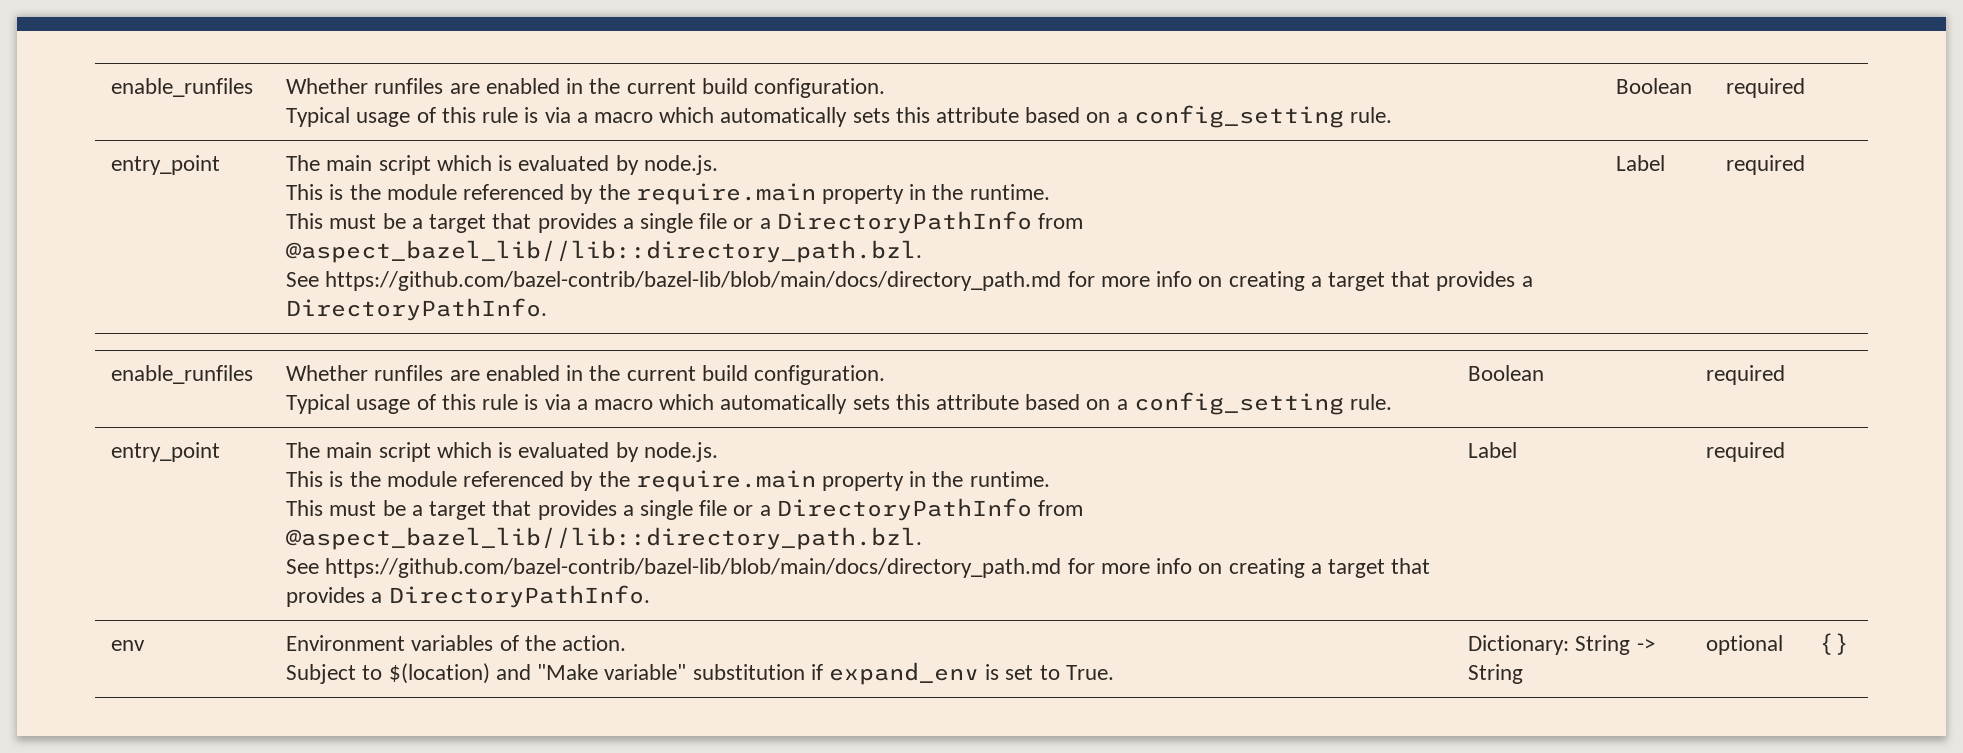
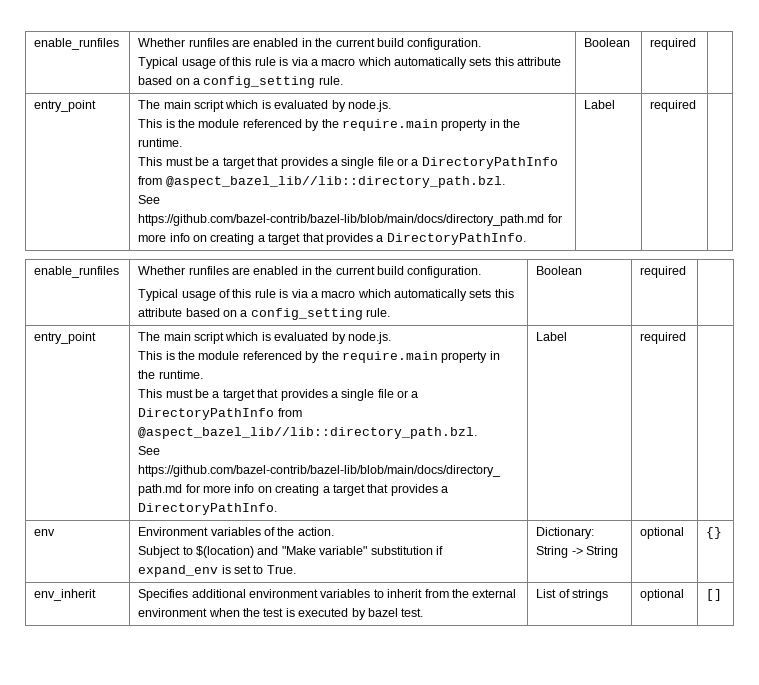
+ env_inherit | Specifies additional environment variables to inherit from the external environment when the test is executed by bazel test. | List of strings | optional | []

